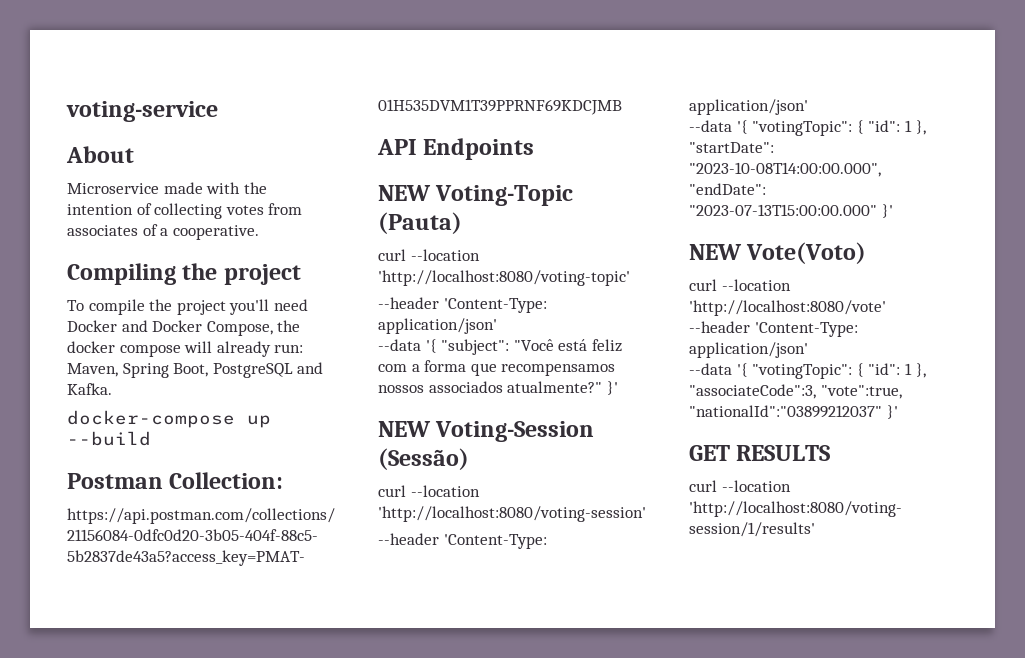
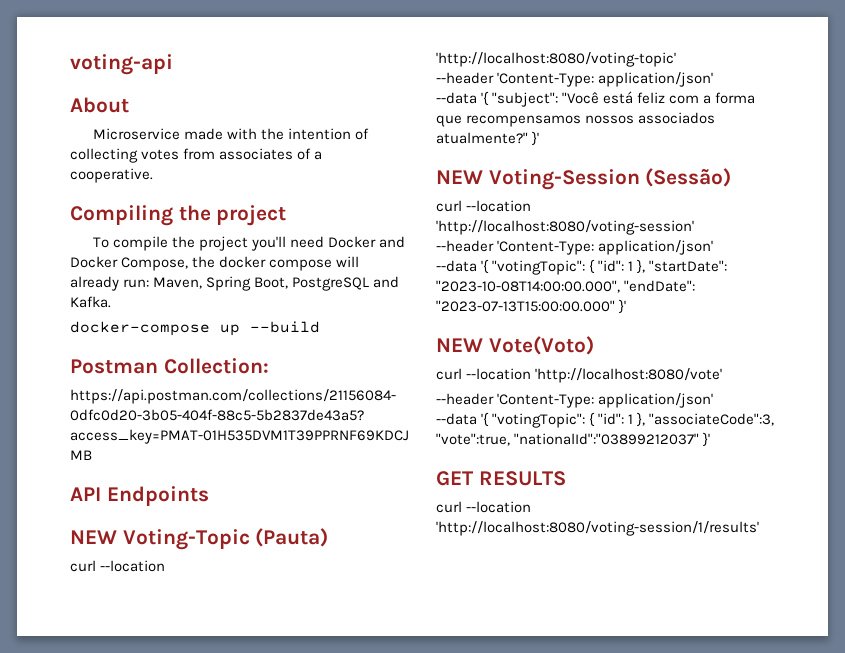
- voting-service
+ voting-api

